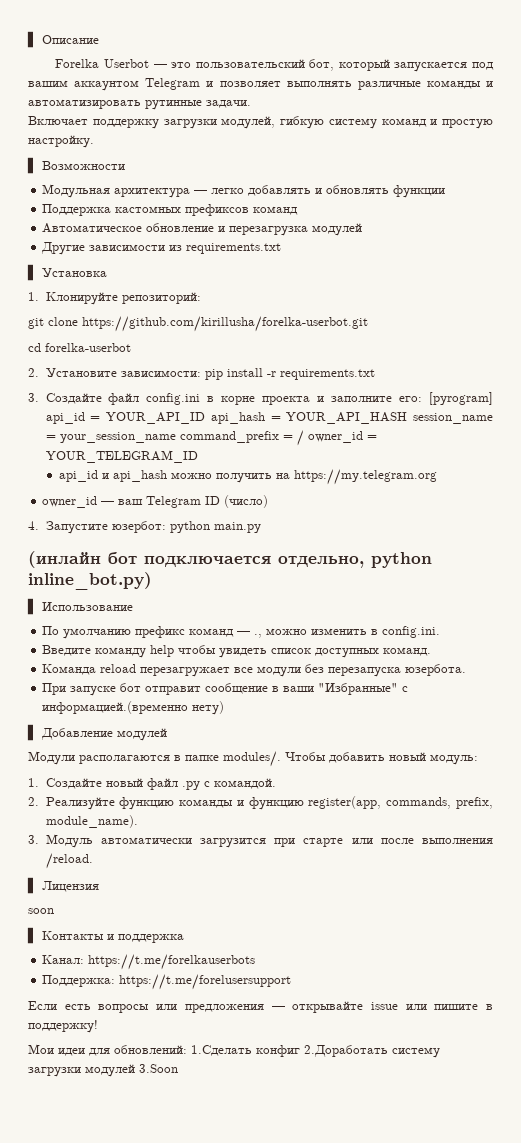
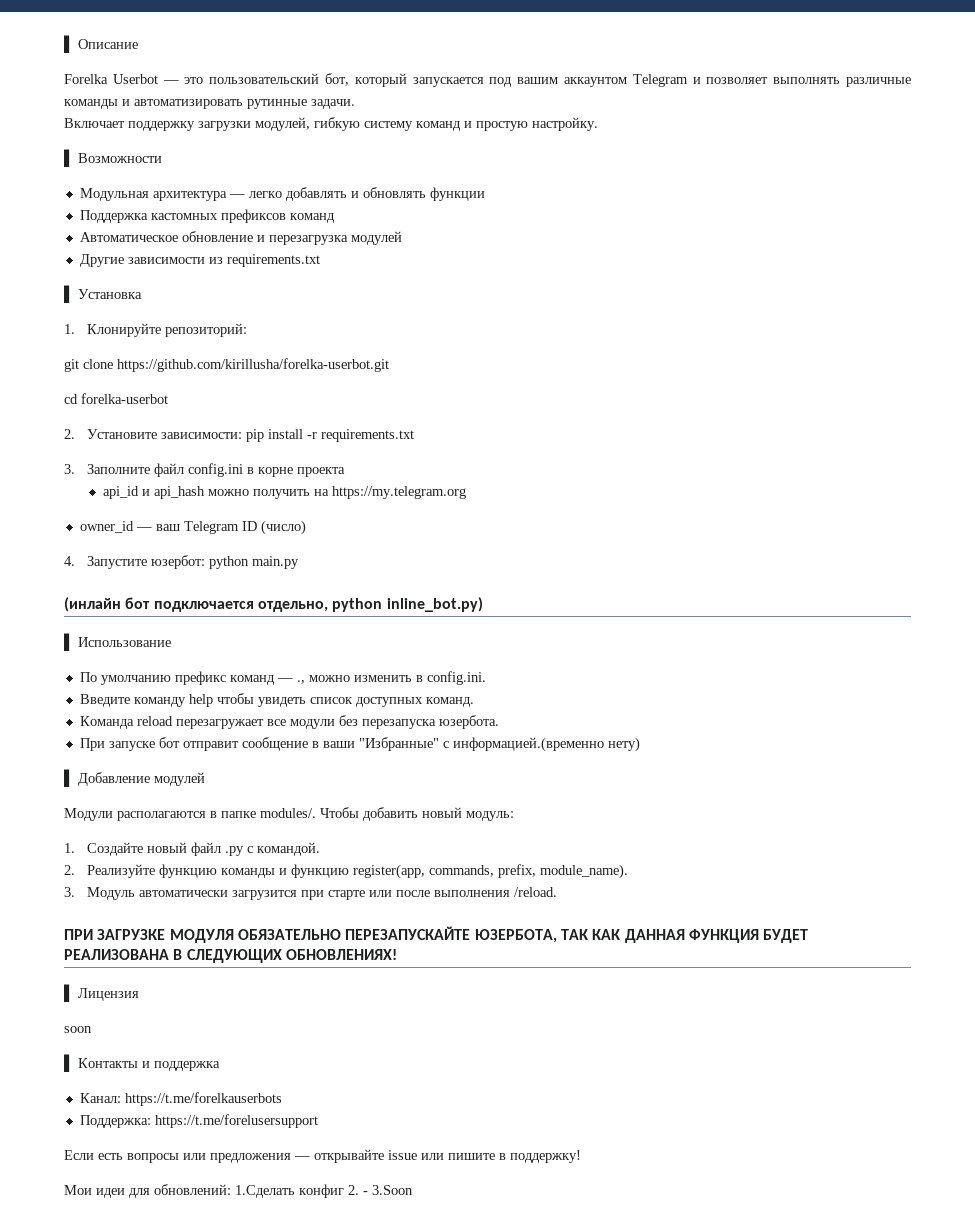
- 3. Создайте файл config.ini в корне проекта и заполните его: [pyrogram] api_id = YOUR_API_ID api_hash = YOUR_API_HASH session_name = your_session_name command_prefix = / owner_id = YOUR_TELEGRAM_ID
+ 3. Заполните файл config.ini в корне проекта
+ ПРИ ЗАГРУЗКЕ МОДУЛЯ ОБЯЗАТЕЛЬНО ПЕРЕЗАПУСКАЙТЕ ЮЗЕРБОТА, ТАК КАК ДАННАЯ ФУНКЦИЯ БУДЕТ РЕАЛИЗОВАНА В СЛЕДУЮЩИХ ОБНОВЛЕНИЯХ!
- Мои идеи для обновлений: 1.Сделать конфиг 2.Доработать систему загрузки модулей 3.Soon
+ Мои идеи для обновлений: 1.Сделать конфиг 2. - 3.Soon

